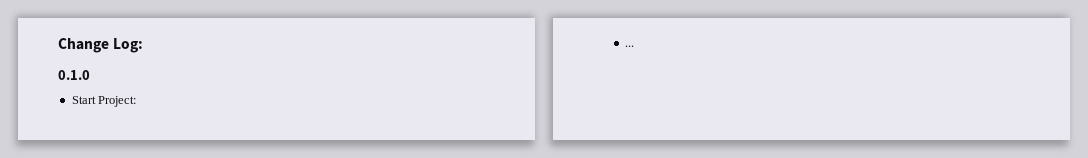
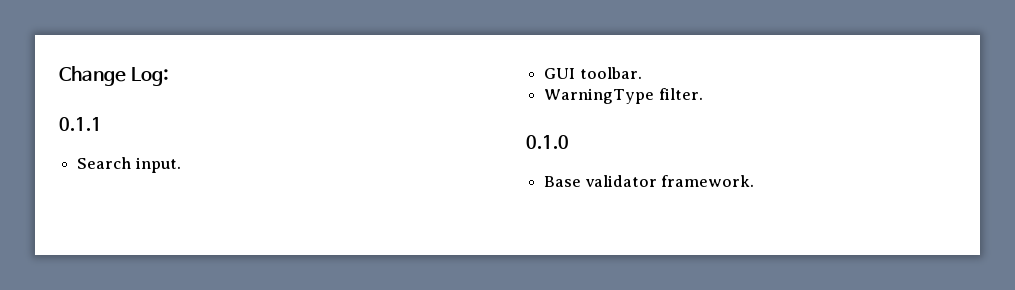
+ 0.1.1
+ Search input.
+ GUI toolbar.
+ WarningType filter.
  0.1.0
- Start Project:
- ...
+ Base validator framework.

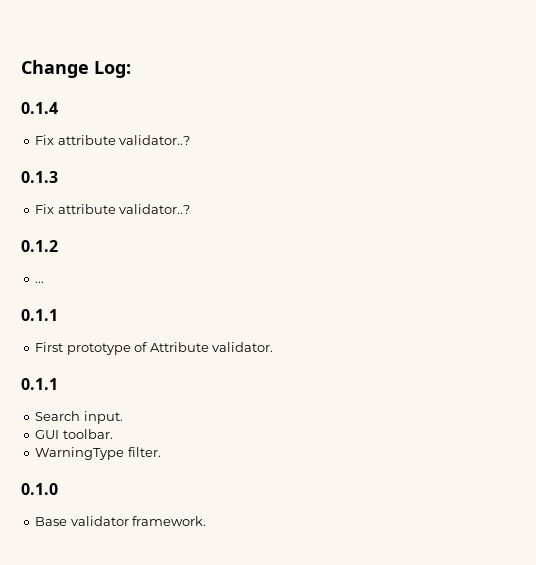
+ 0.1.4
+ Fix attribute validator..?
+ 0.1.3
+ Fix attribute validator..?
+ 0.1.2
+ ...
+ 0.1.1
+ First prototype of Attribute validator.

